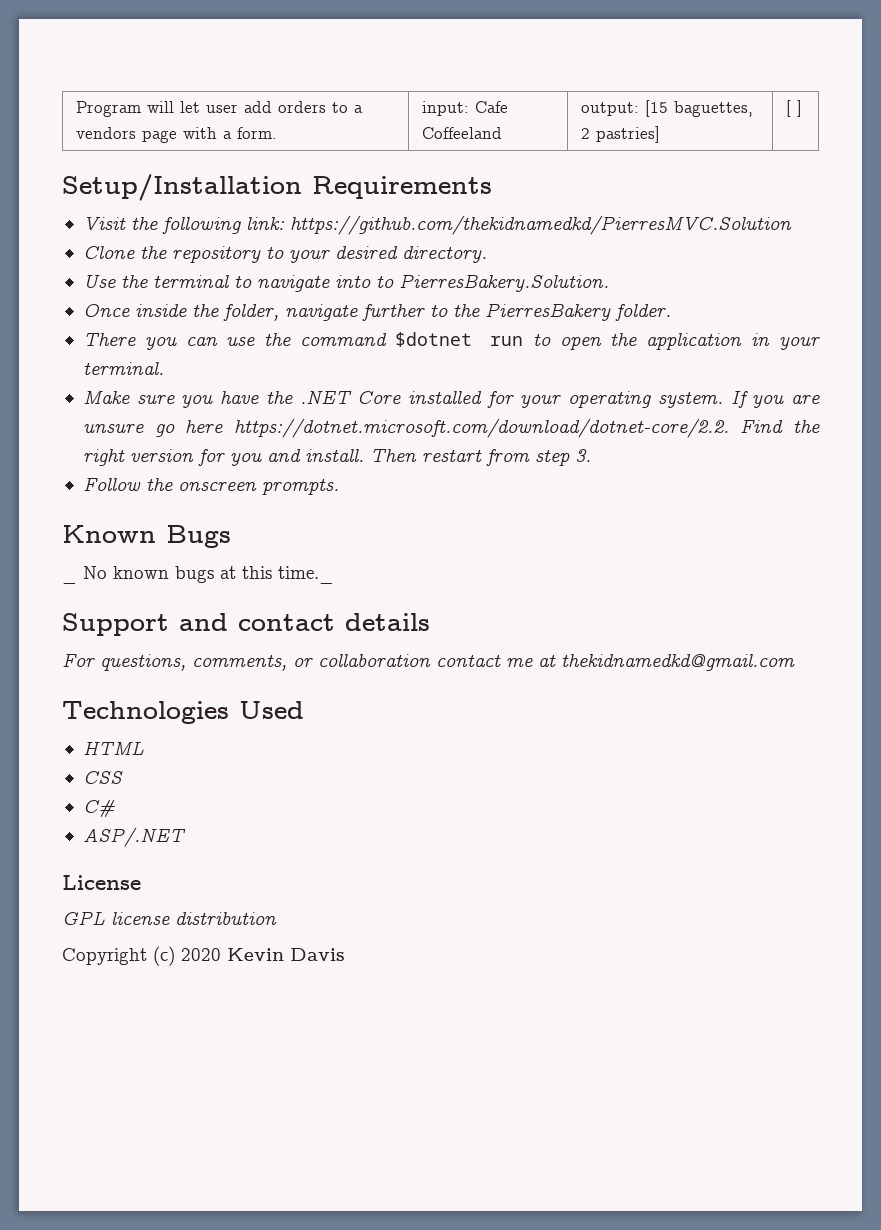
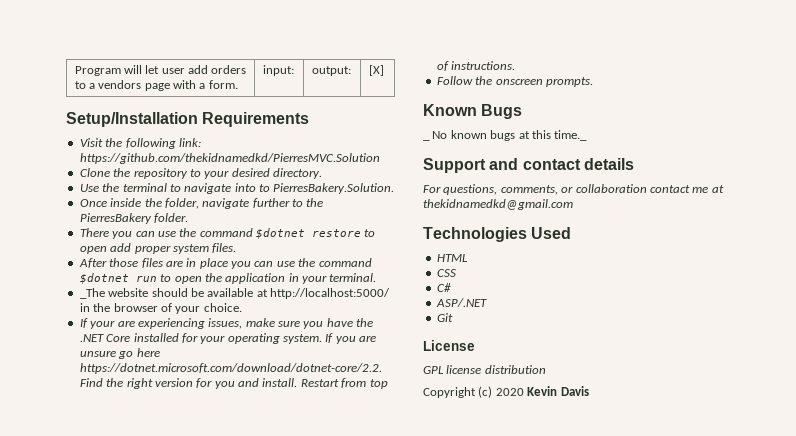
- Program will let user add orders to a vendors page with a form. | input: Cafe Coffeeland | output: [15 baguettes, 2 pastries] | [ ]
+ Program will let user add orders to a vendors page with a form. | input: | output: | [X]
- There you can use the command $dotnet run to open the application in your terminal.
+ There you can use the command $dotnet restore to open add proper system files.
+ After those files are in place you can use the command $dotnet run to open the application in your terminal.
- Make sure you have the .NET Core installed for your operating system.
+ _The website should be available at http://localhost:5000/ in the browser of your choice.
+ If your are experiencing issues, make sure you have the .NET Core installed for your operating system.
- Then restart from step 3.
+ Restart from top of instructions.
+ Git

